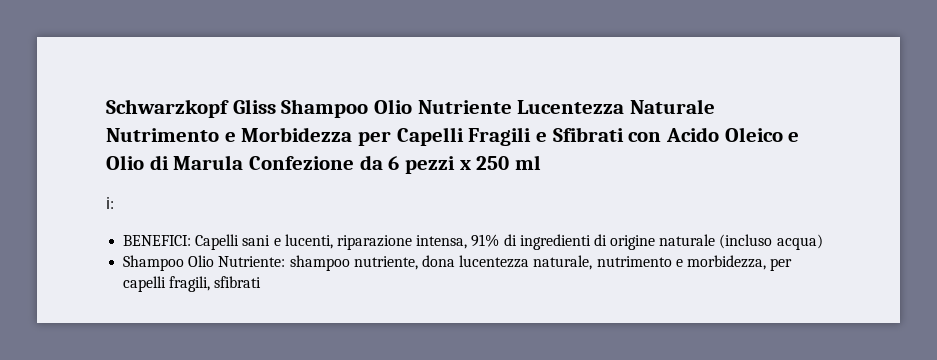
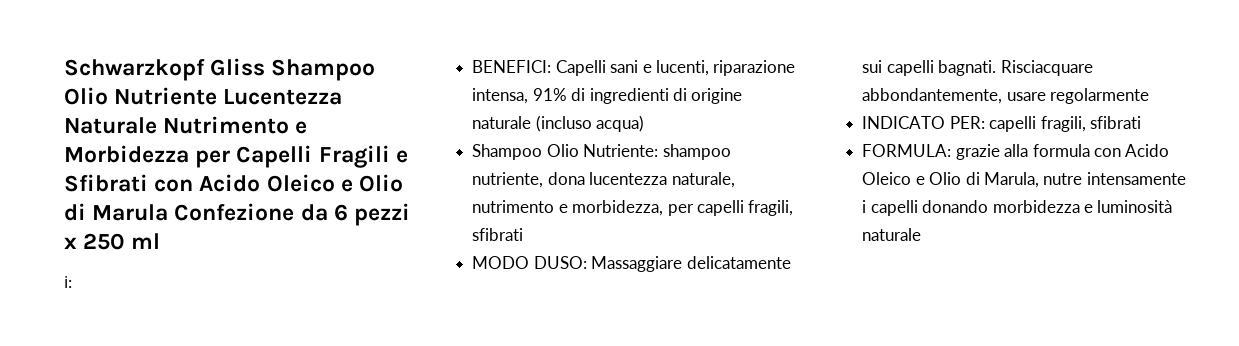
+ MODO DUSO: Massaggiare delicatamente sui capelli bagnati. Risciacquare abbondantemente, usare regolarmente
+ INDICATO PER: capelli fragili, sfibrati
+ FORMULA: grazie alla formula con Acido Oleico e Olio di Marula, nutre intensamente i capelli donando morbidezza e luminosità naturale

